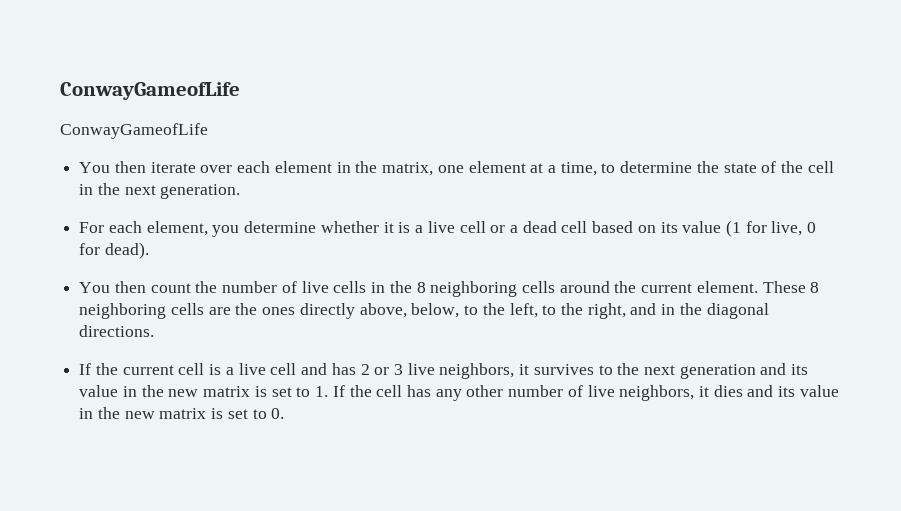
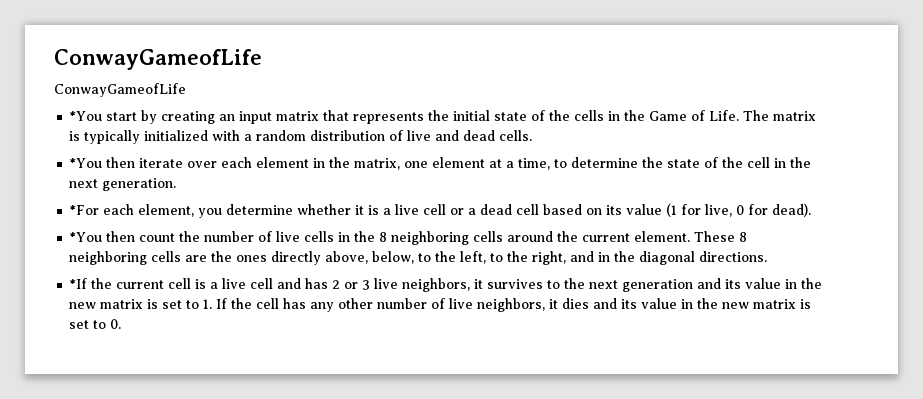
- You then iterate over each element in the matrix, one element at a time, to determine the state of the cell in the next generation.
+ *You start by creating an input matrix that represents the initial state of the cells in the Game of Life. The matrix is typically initialized with a random distribution of live and dead cells.
+ *You then iterate over each element in the matrix, one element at a time, to determine the state of the cell in the next generation.
- For each element, you determine whether it is a live cell or a dead cell based on its value (1 for live, 0 for dead).
+ *For each element, you determine whether it is a live cell or a dead cell based on its value (1 for live, 0 for dead).
- You then count the number of live cells in the 8 neighboring cells around the current element.
+ *You then count the number of live cells in the 8 neighboring cells around the current element.
- If the current cell is a live cell and has 2 or 3 live neighbors, it survives to the next generation and its value in the new matrix is set to 1. If the cell has any other number of live neighbors, it dies and its value in the new matrix is set to 0.
+ *If the current cell is a live cell and has 2 or 3 live neighbors, it survives to the next generation and its value in the new matrix is set to 1. If the cell has any other number of live neighbors, it dies and its value in the new matrix is set to 0.

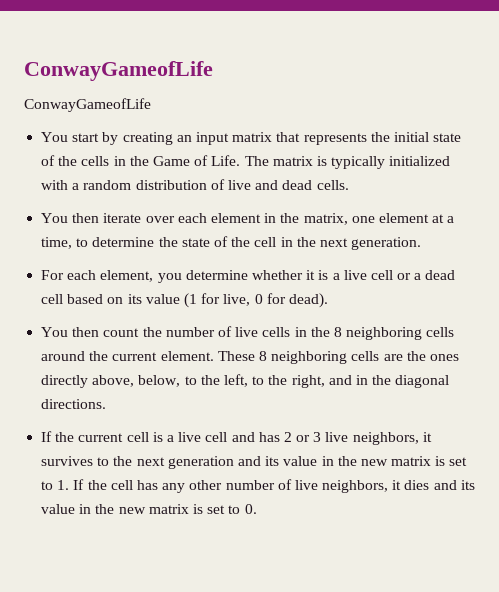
- *You start by creating an input matrix that represents the initial state of the cells in the Game of Life.
+ You start by creating an input matrix that represents the initial state of the cells in the Game of Life.
- *You then iterate over each element in the matrix, one element at a time, to determine the state of the cell in the next generation.
+ You then iterate over each element in the matrix, one element at a time, to determine the state of the cell in the next generation.
- *For each element, you determine whether it is a live cell or a dead cell based on its value (1 for live, 0 for dead).
+ For each element, you determine whether it is a live cell or a dead cell based on its value (1 for live, 0 for dead).
- *You then count the number of live cells in the 8 neighboring cells around the current element.
+ You then count the number of live cells in the 8 neighboring cells around the current element.
- *If the current cell is a live cell and has 2 or 3 live neighbors, it survives to the next generation and its value in the new matrix is set to 1. If the cell has any other number of live neighbors, it dies and its value in the new matrix is set to 0.
+ If the current cell is a live cell and has 2 or 3 live neighbors, it survives to the next generation and its value in the new matrix is set to 1. If the cell has any other number of live neighbors, it dies and its value in the new matrix is set to 0.

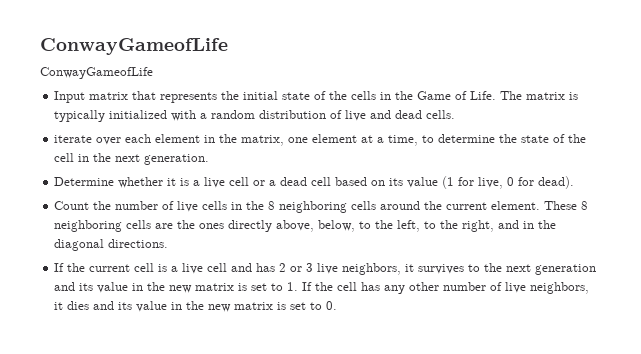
- You start by creating an input matrix that represents the initial state of the cells in the Game of Life.
+ Input matrix that represents the initial state of the cells in the Game of Life.
- You then iterate over each element in the matrix, one element at a time, to determine the state of the cell in the next generation.
+ iterate over each element in the matrix, one element at a time, to determine the state of the cell in the next generation.
- For each element, you determine whether it is a live cell or a dead cell based on its value (1 for live, 0 for dead).
+ Determine whether it is a live cell or a dead cell based on its value (1 for live, 0 for dead).
- You then count the number of live cells in the 8 neighboring cells around the current element.
+ Count the number of live cells in the 8 neighboring cells around the current element.

